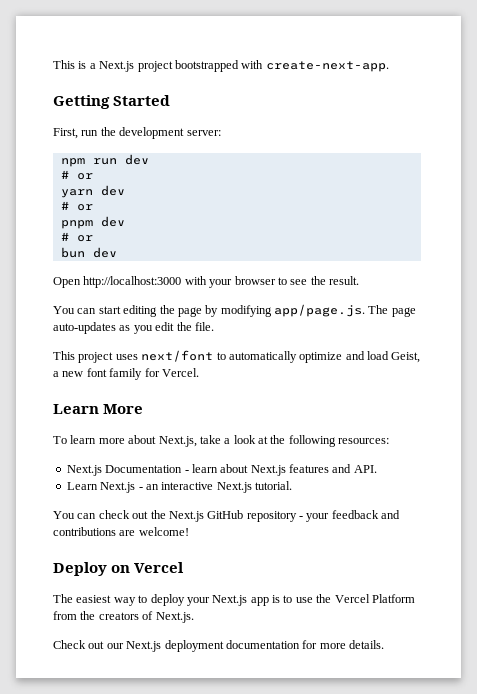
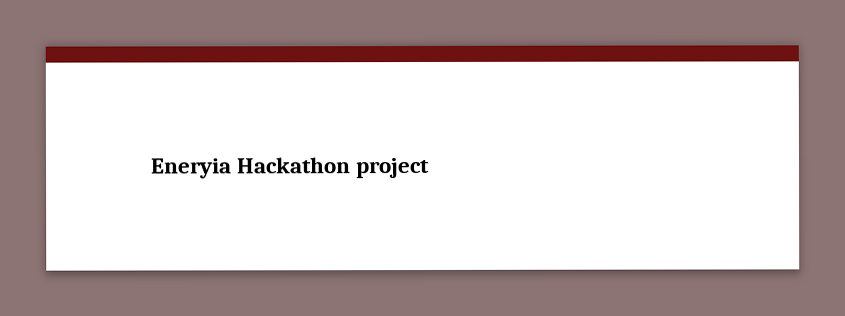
- This is a Next.js project bootstrapped with create-next-app.
- Getting Started
- First, run the development server:
- npm run dev
- # or
- yarn dev
- # or
- pnpm dev
- # or
- bun dev
- Open http://localhost:3000 with your browser to see the result.
- You can start editing the page by modifying app/page.js. The page auto-updates as you edit the file.
- This project uses next/font to automatically optimize and load Geist, a new font family for Vercel.
- Learn More
- To learn more about Next.js, take a look at the following resources:
- Next.js Documentation - learn about Next.js features and API.
- Learn Next.js - an interactive Next.js tutorial.
- You can check out the Next.js GitHub repository - your feedback and contributions are welcome!
- Deploy on Vercel
- The easiest way to deploy your Next.js app is to use the Vercel Platform from the creators of Next.js.
- Check out our Next.js deployment documentation for more details.
+ Eneryia Hackathon project

